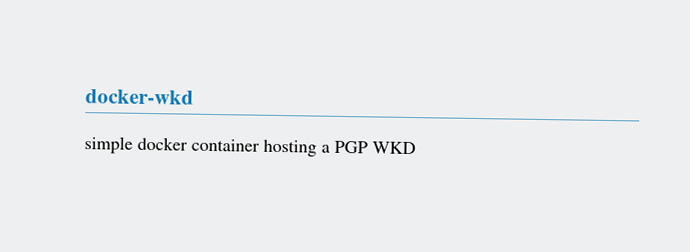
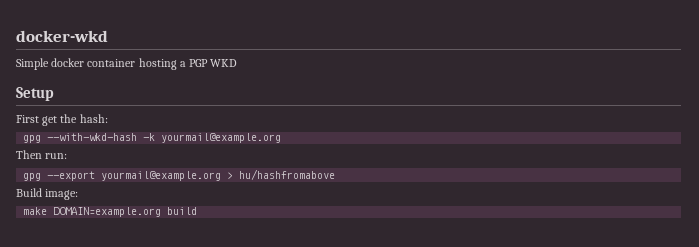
- simple docker container hosting a PGP WKD
+ Simple docker container hosting a PGP WKD
+ Setup
+ First get the hash:
+ gpg --with-wkd-hash -k yourmail@example.org
+ Then run:
+ gpg --export yourmail@example.org > hu/hashfromabove
+ Build image:
+ make DOMAIN=example.org build

